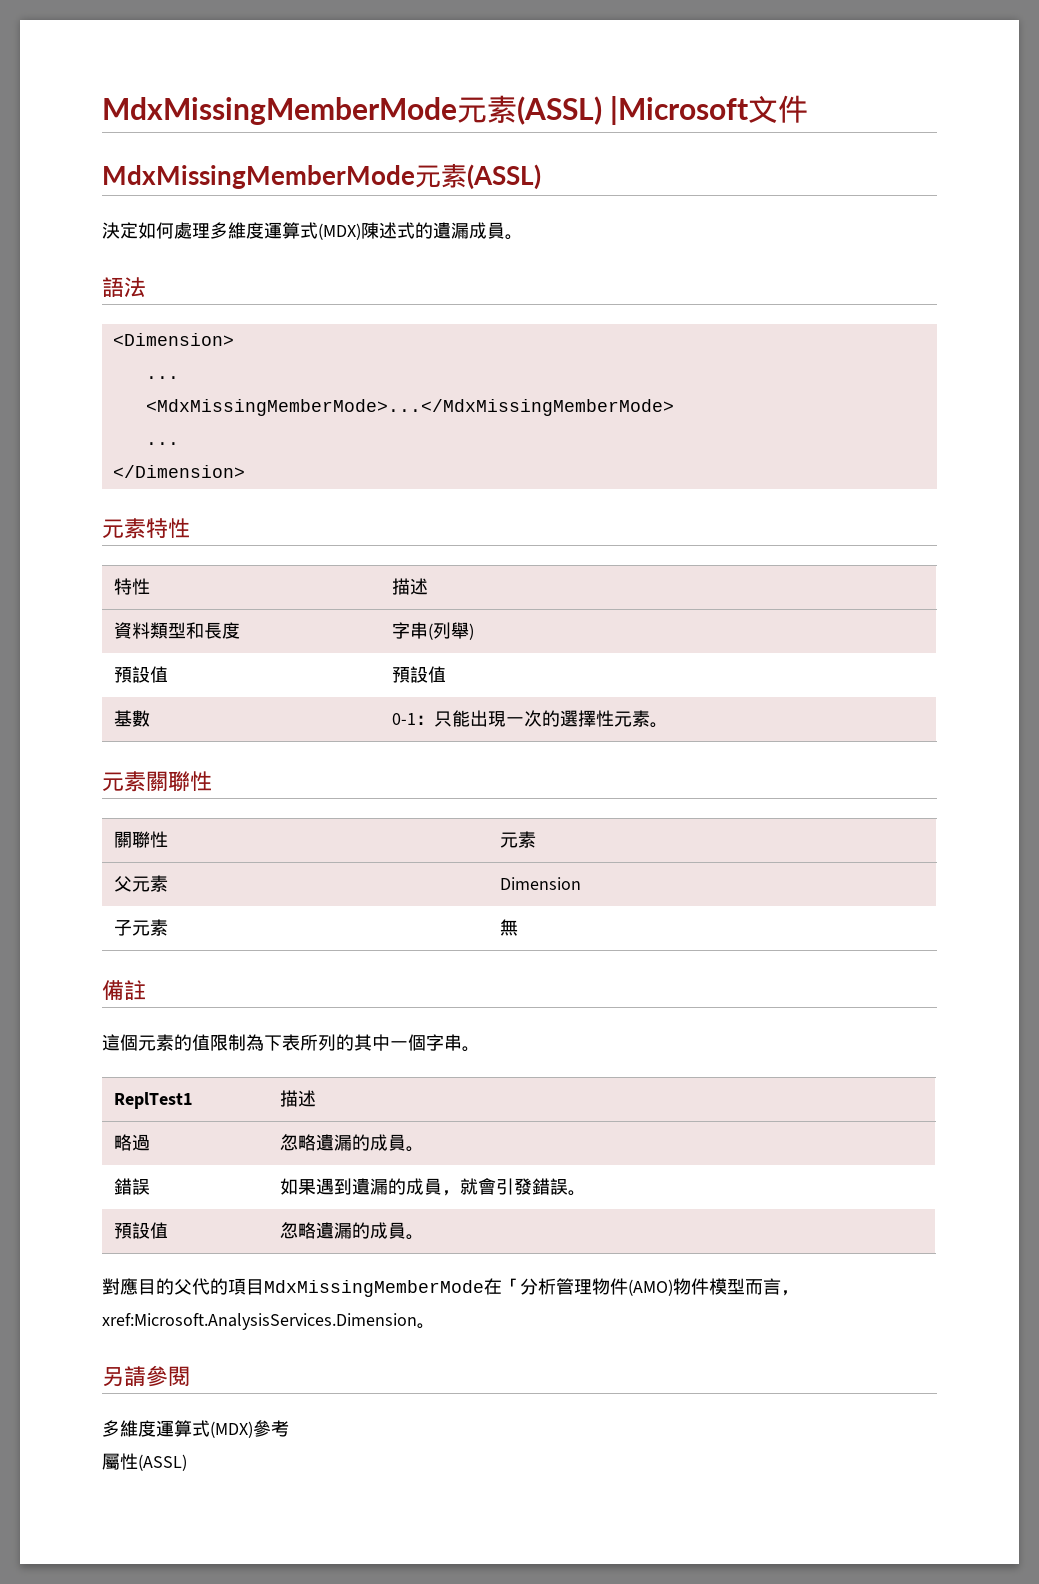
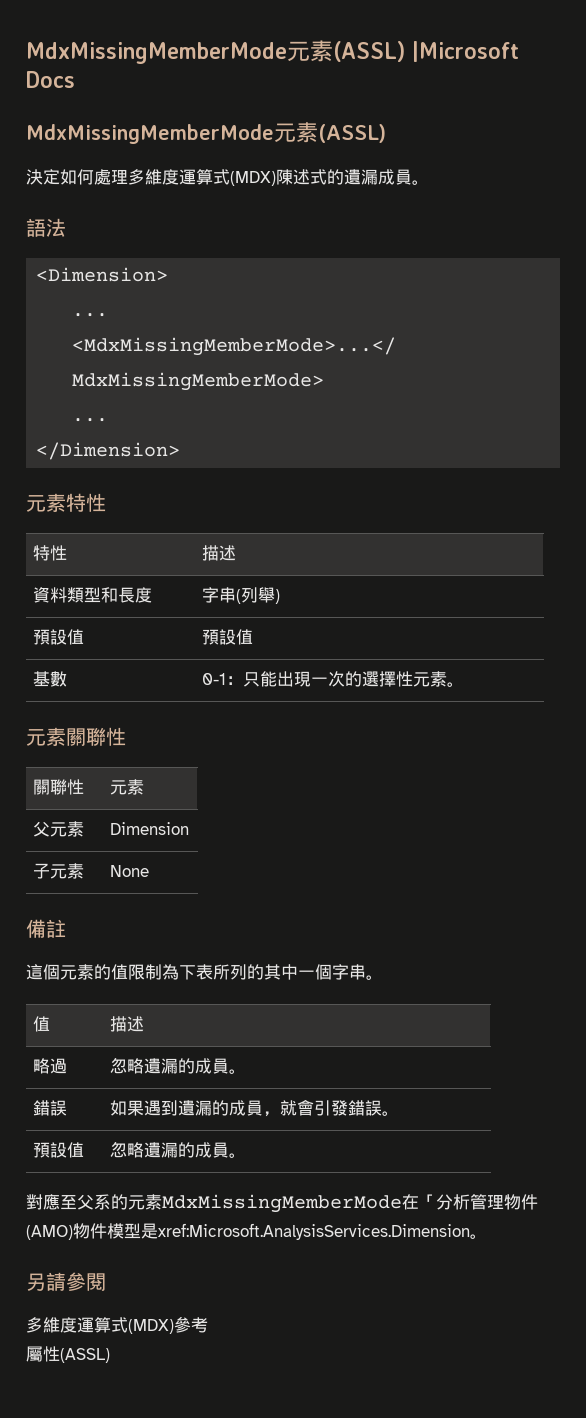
- MdxMissingMemberMode元素(ASSL) |Microsoft文件
+ MdxMissingMemberMode元素(ASSL) |Microsoft Docs
- 子元素 | 無
+ 子元素 | None
- ReplTest1 | 描述
+ 值 | 描述
- 對應目的父代的項目MdxMissingMemberMode在「分析管理物件(AMO)物件模型而言，xref:Microsoft.AnalysisServices.Dimension。
+ 對應至父系的元素MdxMissingMemberMode在「分析管理物件(AMO)物件模型是xref:Microsoft.AnalysisServices.Dimension。

